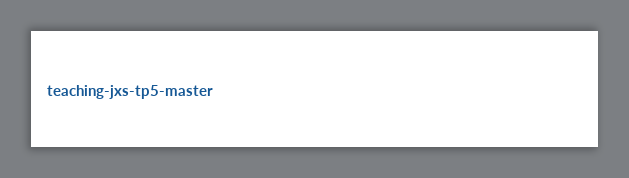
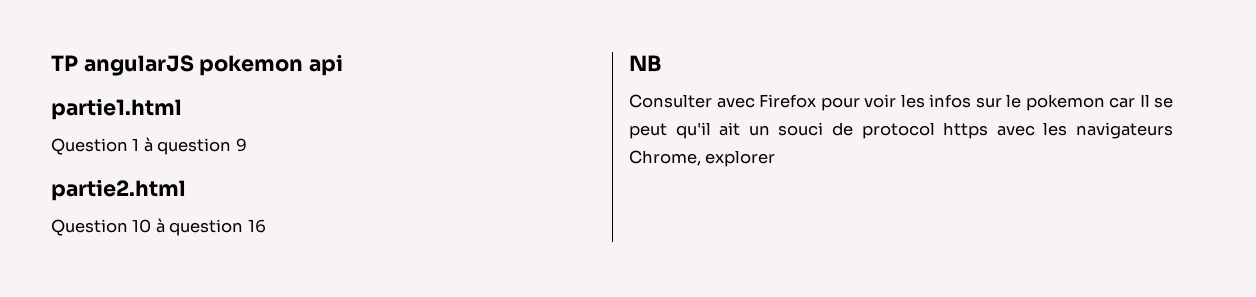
- teaching-jxs-tp5-master
+ TP angularJS pokemon api
+ partie1.html
+ Question 1 à question 9
+ partie2.html
+ Question 10 à question 16
+ NB
+ Consulter avec Firefox pour voir les infos sur le pokemon car Il se peut qu'il ait un souci de protocol https avec les navigateurs Chrome, explorer

